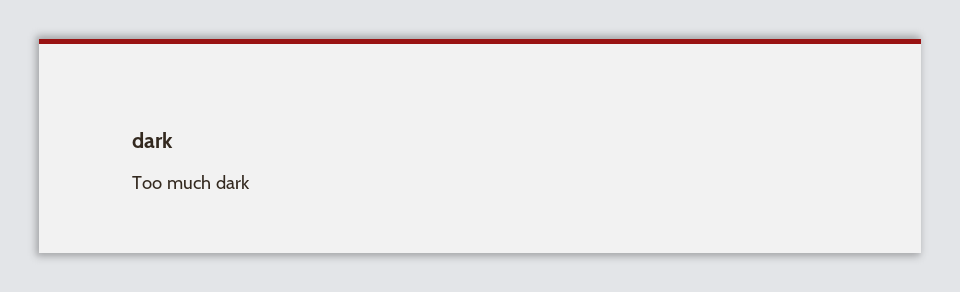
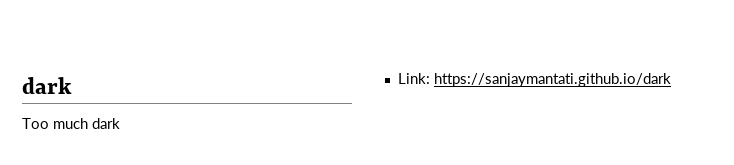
+ Link: https://sanjaymantati.github.io/dark

